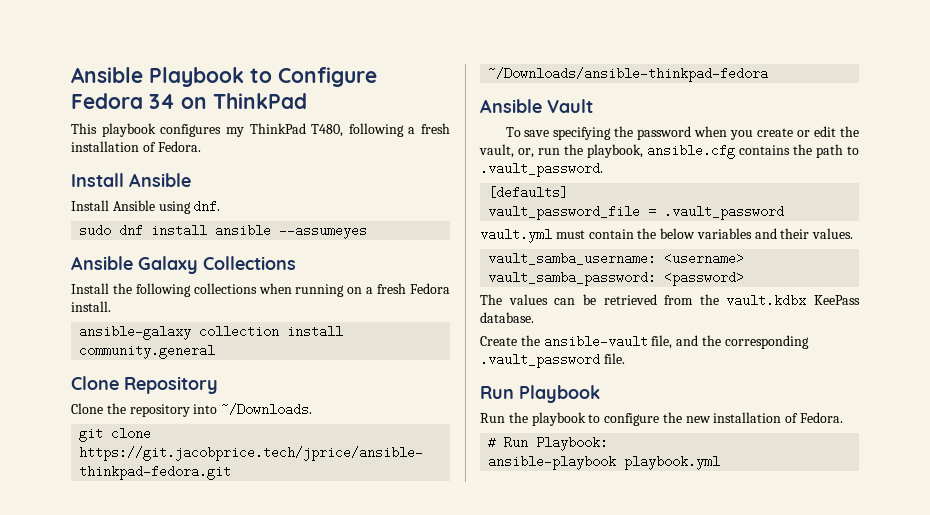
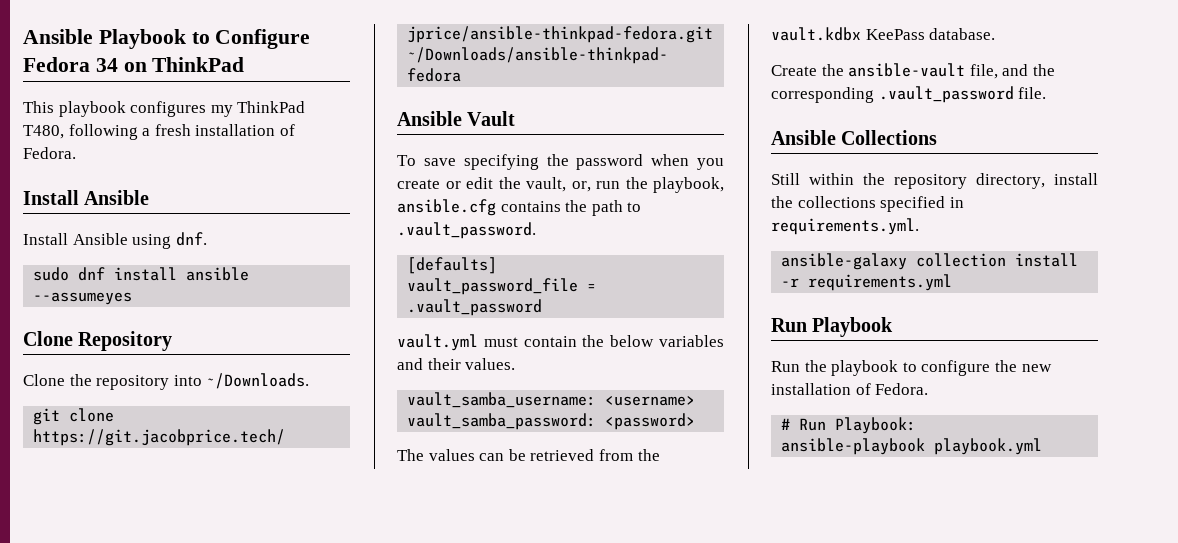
- Ansible Galaxy Collections
- Install the following collections when running on a fresh Fedora install.
- ansible-galaxy collection install community.general
+ Ansible Collections
+ Still within the repository directory, install the collections specified in requirements.yml.
+ ansible-galaxy collection install -r requirements.yml

